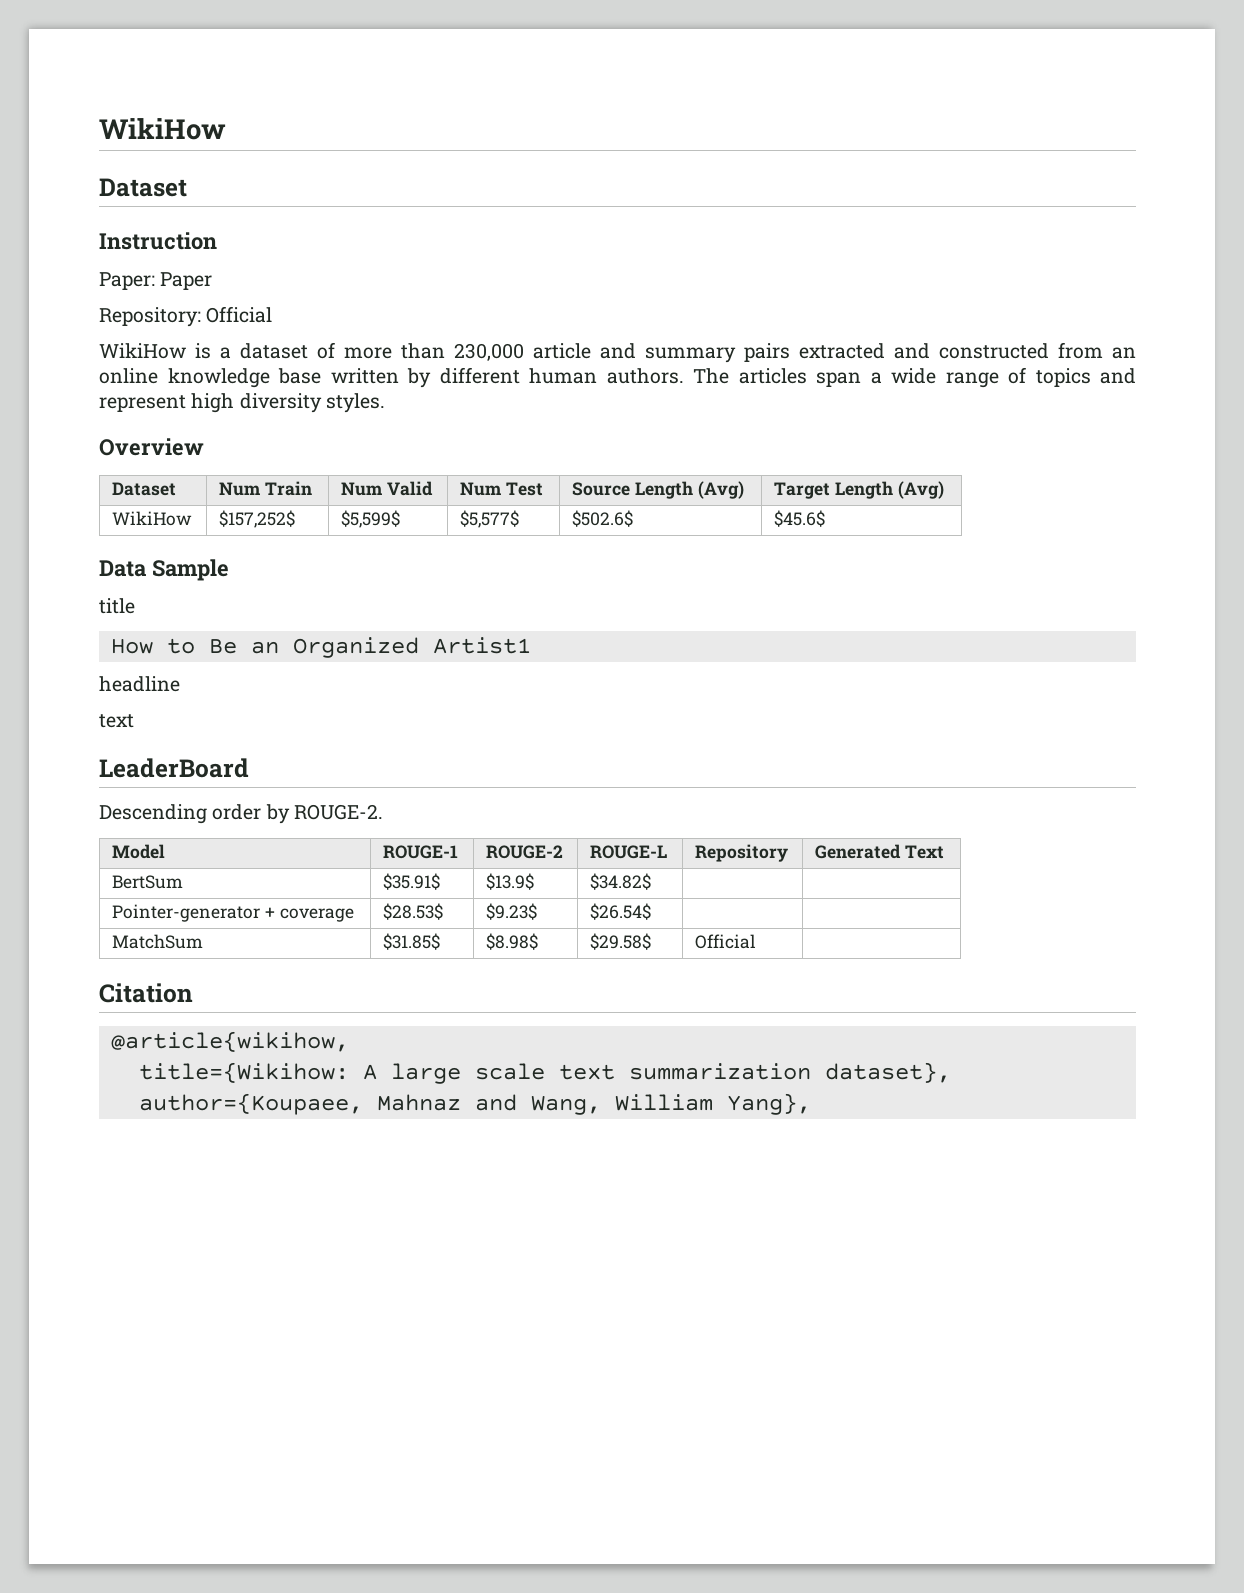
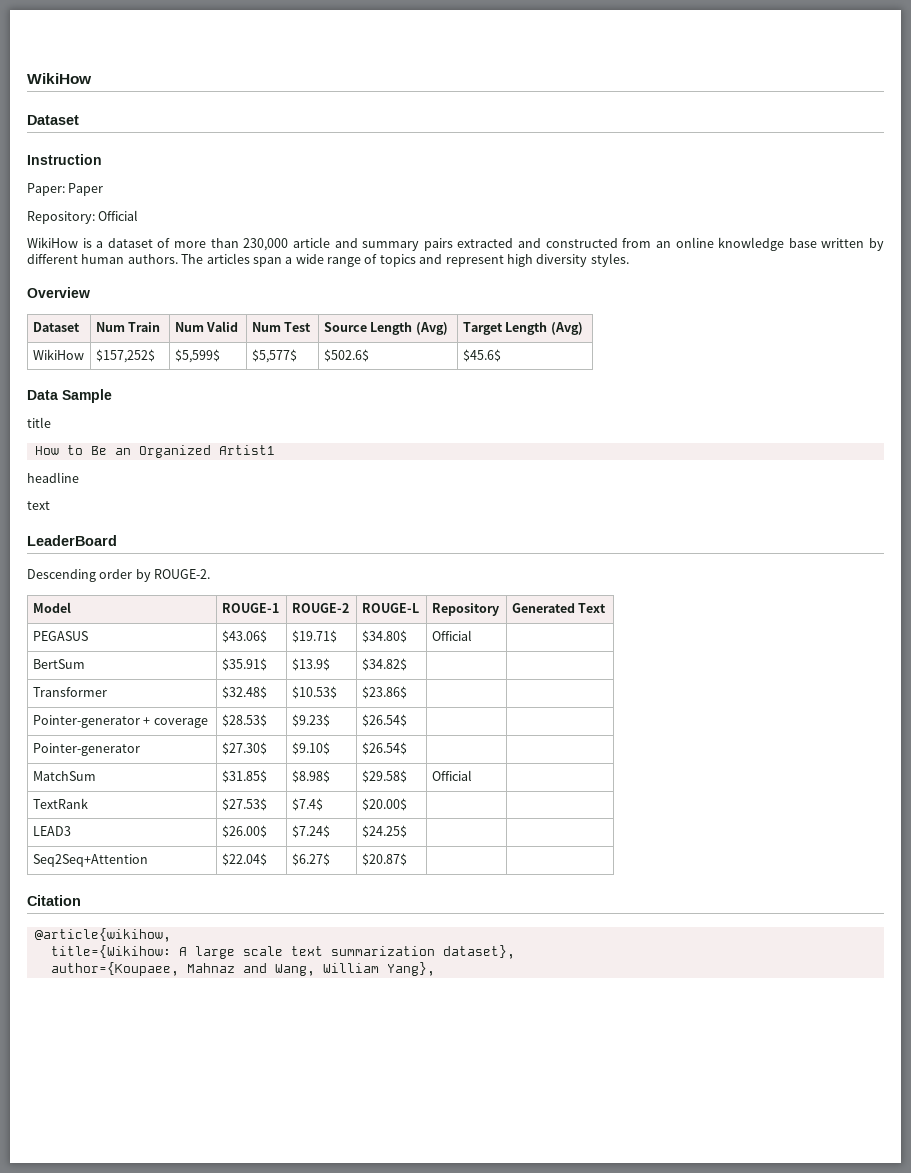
+ PEGASUS | $43.06$ | $19.71$ | $34.80$ | Official |
+ Transformer | $32.48$ | $10.53$ | $23.86$ | |
+ Pointer-generator | $27.30$ | $9.10$ | $26.54$ | |
+ TextRank | $27.53$ | $7.4$ | $20.00$ | |
+ LEAD3 | $26.00$ | $7.24$ | $24.25$ | |
+ Seq2Seq+Attention | $22.04$ | $6.27$ | $20.87$ | |

